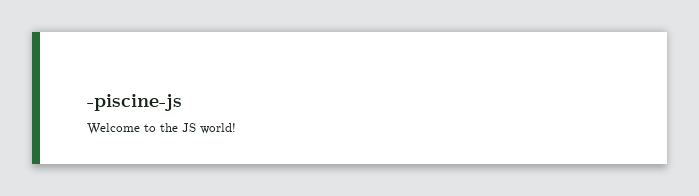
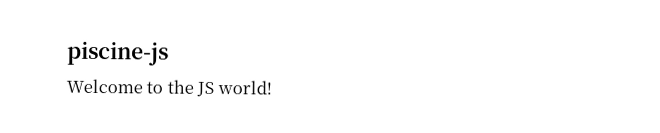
- -piscine-js
+ piscine-js

